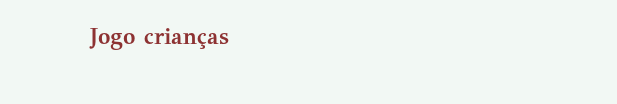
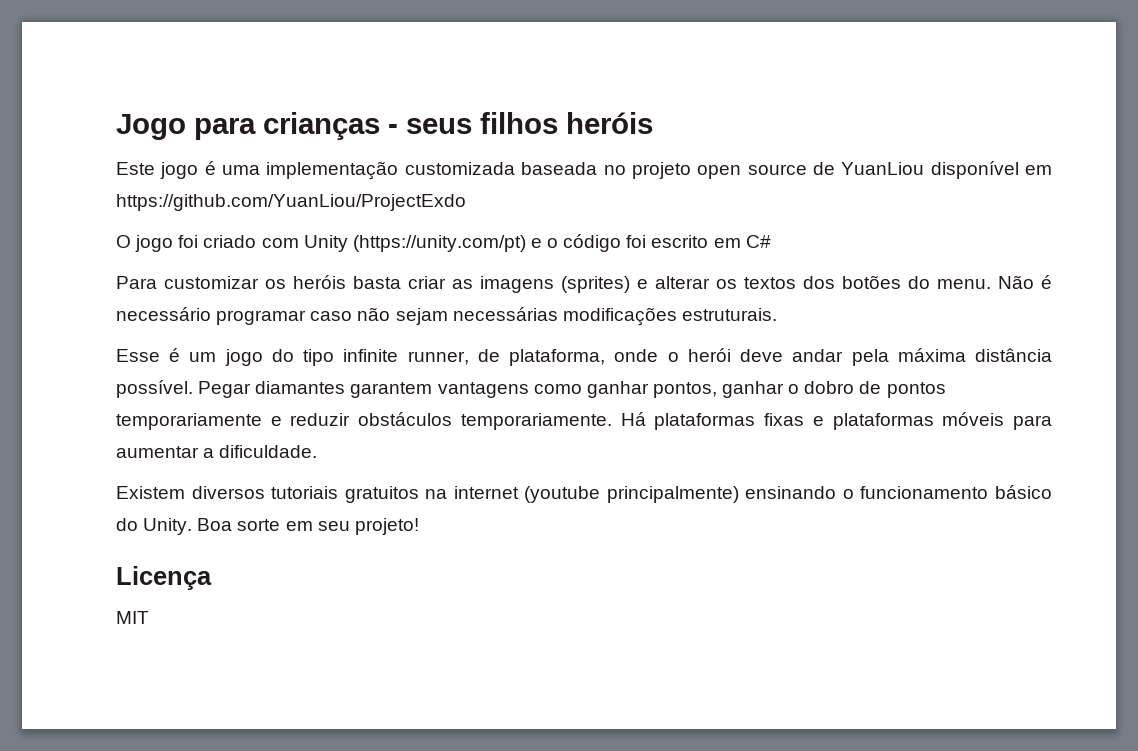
- Jogo crianças
+ Jogo para crianças - seus filhos heróis
+ Este jogo é uma implementação customizada baseada no projeto open source de YuanLiou disponível em https://github.com/YuanLiou/ProjectExdo
+ O jogo foi criado com Unity (https://unity.com/pt) e o código foi escrito em C#
+ Para customizar os heróis basta criar as imagens (sprites) e alterar os textos dos botões do menu. Não é necessário programar caso não sejam necessárias modificações estruturais.
+ Esse é um jogo do tipo infinite runner, de plataforma, onde o herói deve andar pela máxima distância possível. Pegar diamantes garantem vantagens como ganhar pontos, ganhar o dobro de pontos temporariamente e reduzir obstáculos temporariamente. Há plataformas fixas e plataformas móveis para aumentar a dificuldade.
+ Existem diversos tutoriais gratuitos na internet (youtube principalmente) ensinando o funcionamento básico do Unity. Boa sorte em seu projeto!
+ Licença
+ MIT

